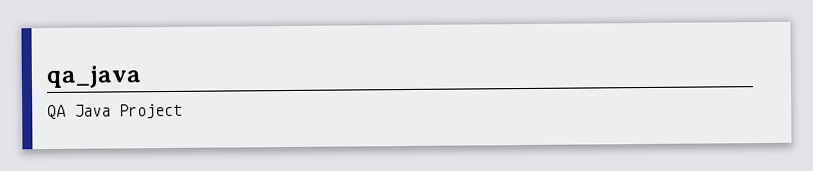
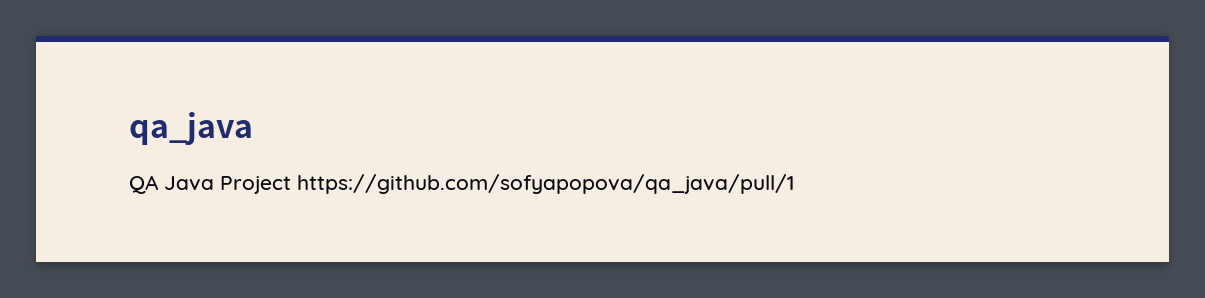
- QA Java Project
+ QA Java Project https://github.com/sofyapopova/qa_java/pull/1

